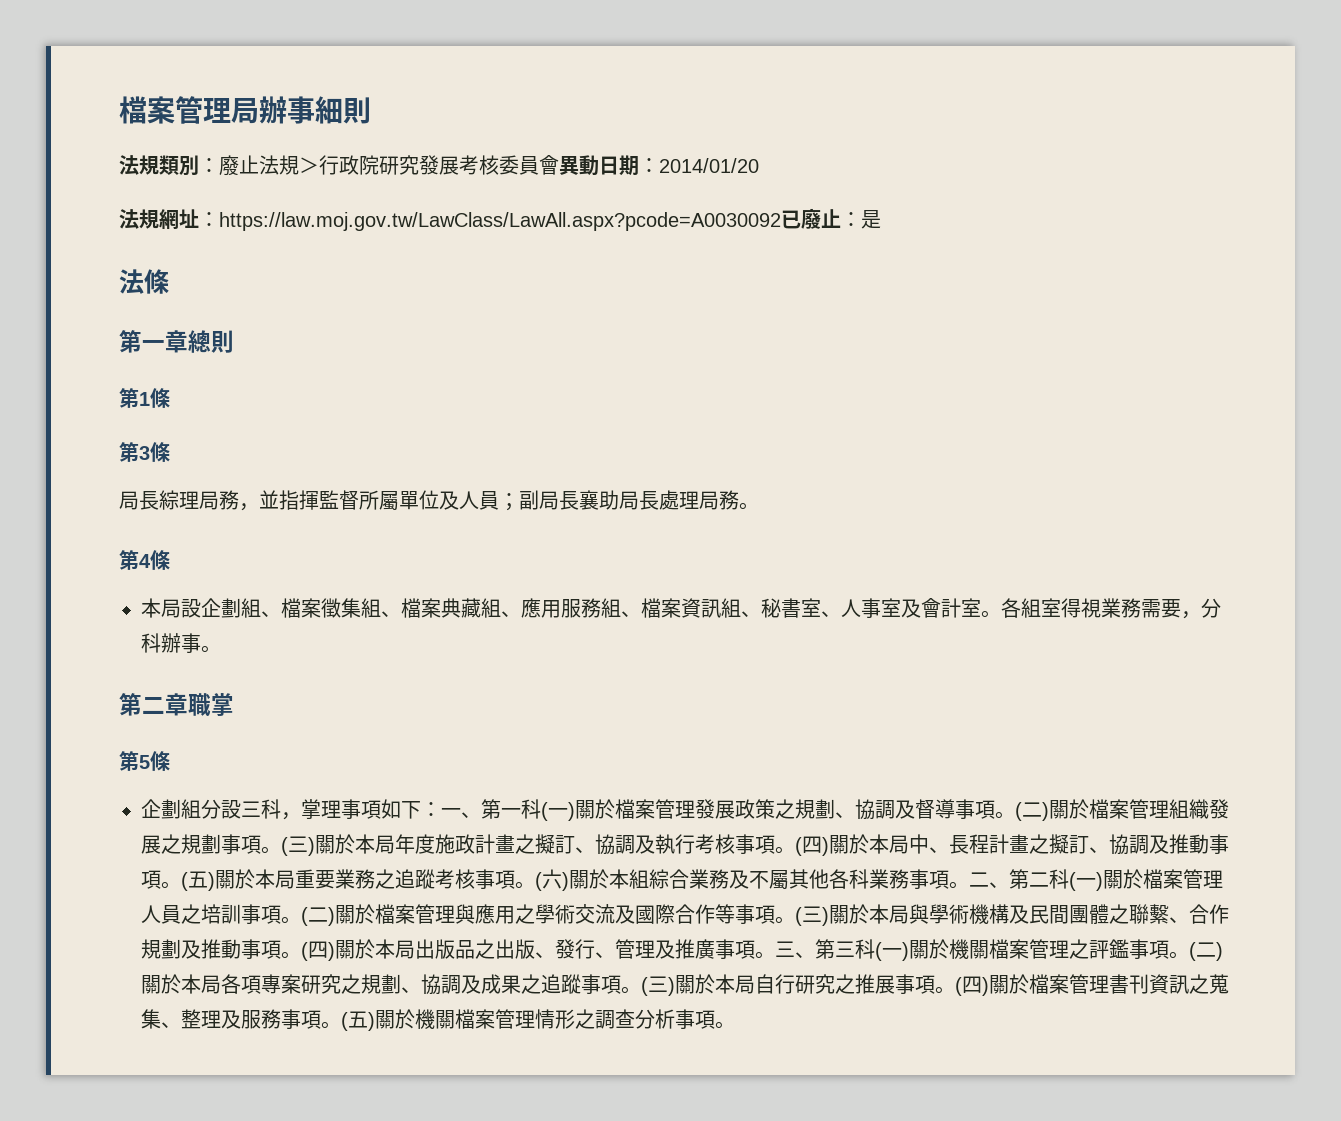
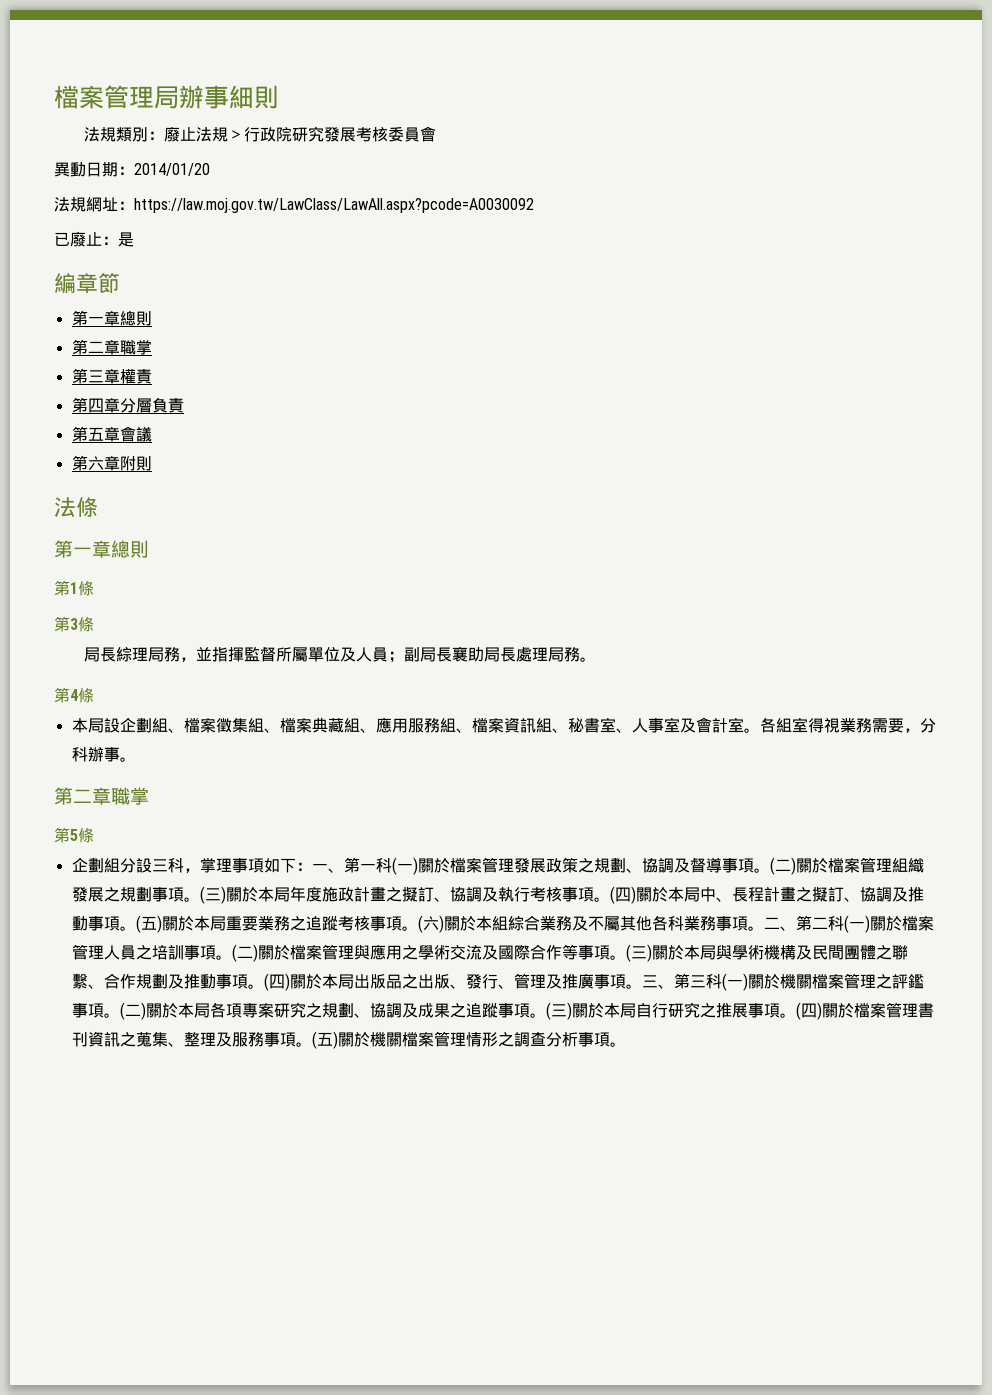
- 法規類別：廢止法規＞行政院研究發展考核委員會異動日期：2014/01/20
+ 法規類別：廢止法規＞行政院研究發展考核委員會
+ 異動日期：2014/01/20
- 法規網址：https://law.moj.gov.tw/LawClass/LawAll.aspx?pcode=A0030092已廢止：是
+ 法規網址：https://law.moj.gov.tw/LawClass/LawAll.aspx?pcode=A0030092
+ 已廢止：是
+ 編章節
+ 第一章總則
+ 第二章職掌
+ 第三章權責
+ 第四章分層負責
+ 第五章會議
+ 第六章附則

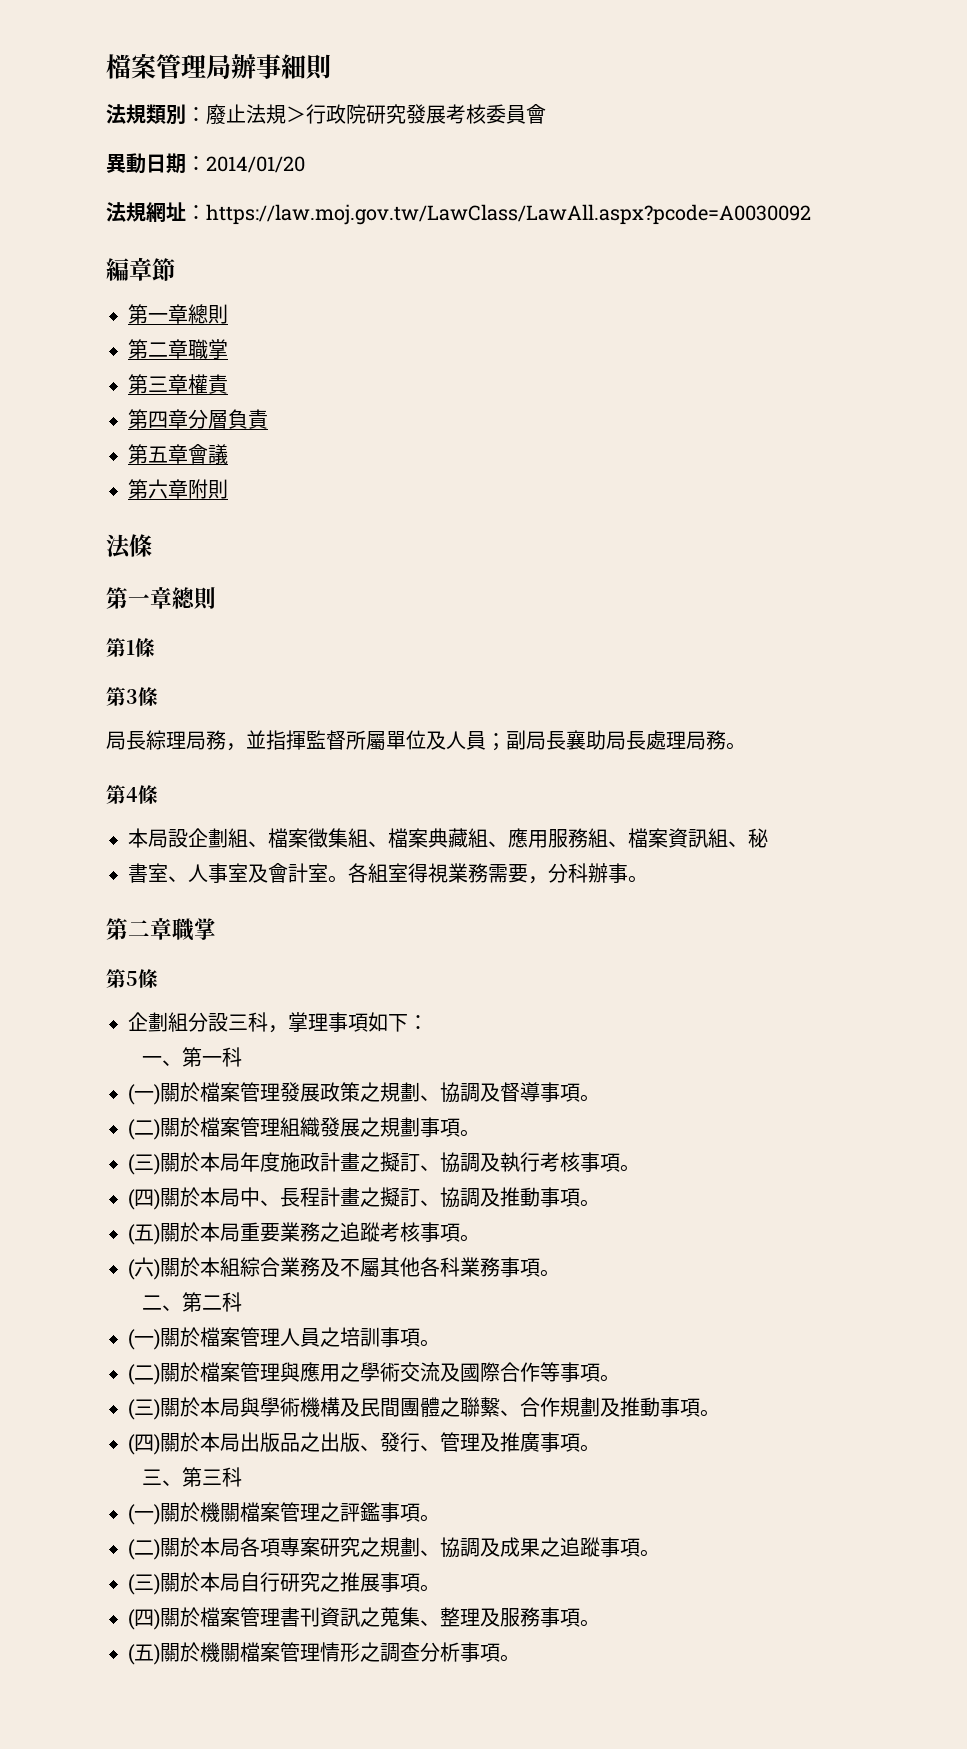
- 已廢止：是
- 本局設企劃組、檔案徵集組、檔案典藏組、應用服務組、檔案資訊組、秘書室、人事室及會計室。
+ 本局設企劃組、檔案徵集組、檔案典藏組、應用服務組、檔案資訊組、秘
+ 書室、人事室及會計室。
- 企劃組分設三科，掌理事項如下：一、第一科(一)關於檔案管理發展政策之規劃、協調及督導事項。(二)關於檔案管理組織發展之規劃事項。(三)關於本局年度施政計畫之擬訂、協調及執行考核事項。(四)關於本局中、長程計畫之擬訂、協調及推動事項。(五)關於本局重要業務之追蹤考核事項。(六)關於本組綜合業務及不屬其他各科業務事項。二、第二科(一)關於檔案管理人員之培訓事項。(二)關於檔案管理與應用之學術交流及國際合作等事項。(三)關於本局與學術機構及民間團體之聯繫、合作規劃及推動事項。(四)關於本局出版品之出版、發行、管理及推廣事項。三、第三科(一)關於機關檔案管理之評鑑事項。(二)關於本局各項專案研究之規劃、協調及成果之追蹤事項。(三)關於本局自行研究之推展事項。(四)關於檔案管理書刊資訊之蒐集、整理及服務事項。(五)關於機關檔案管理情形之調查分析事項。
+ 企劃組分設三科，掌理事項如下：
+ 一、第一科
+ (一)關於檔案管理發展政策之規劃、協調及督導事項。
+ (二)關於檔案管理組織發展之規劃事項。
+ (三)關於本局年度施政計畫之擬訂、協調及執行考核事項。
+ (四)關於本局中、長程計畫之擬訂、協調及推動事項。
+ (五)關於本局重要業務之追蹤考核事項。
+ (六)關於本組綜合業務及不屬其他各科業務事項。
+ 二、第二科
+ (一)關於檔案管理人員之培訓事項。
+ (二)關於檔案管理與應用之學術交流及國際合作等事項。
+ (三)關於本局與學術機構及民間團體之聯繫、合作規劃及推動事項。
+ (四)關於本局出版品之出版、發行、管理及推廣事項。
+ 三、第三科
+ (一)關於機關檔案管理之評鑑事項。
+ (二)關於本局各項專案研究之規劃、協調及成果之追蹤事項。
+ (三)關於本局自行研究之推展事項。
+ (四)關於檔案管理書刊資訊之蒐集、整理及服務事項。
+ (五)關於機關檔案管理情形之調查分析事項。

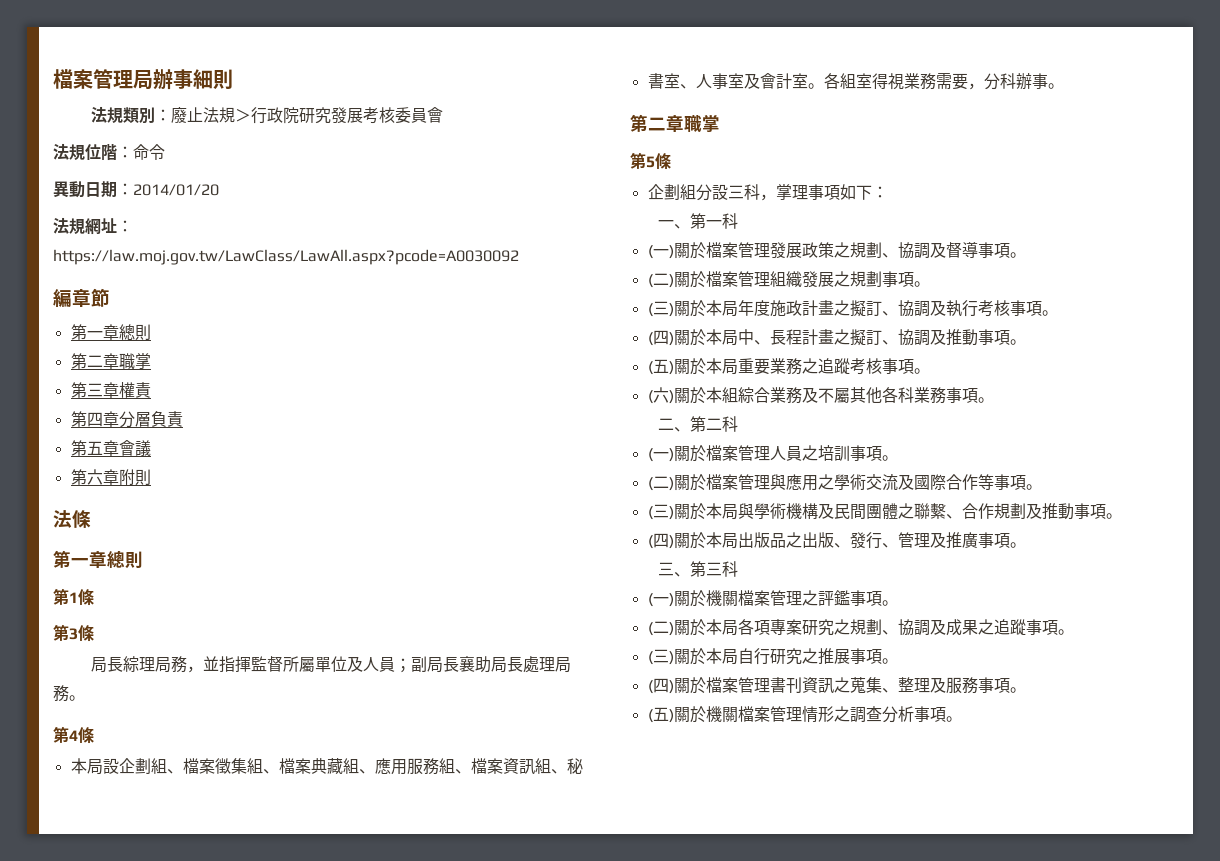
+ 法規位階：命令

